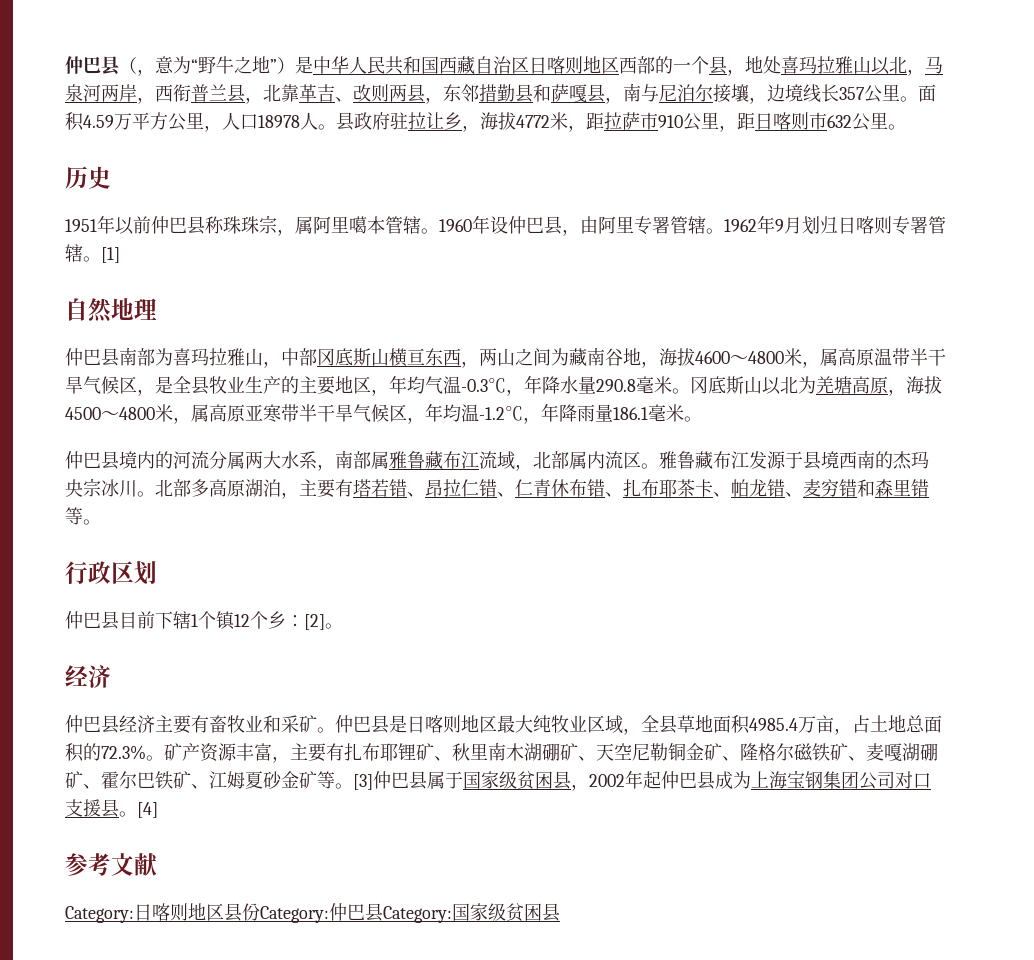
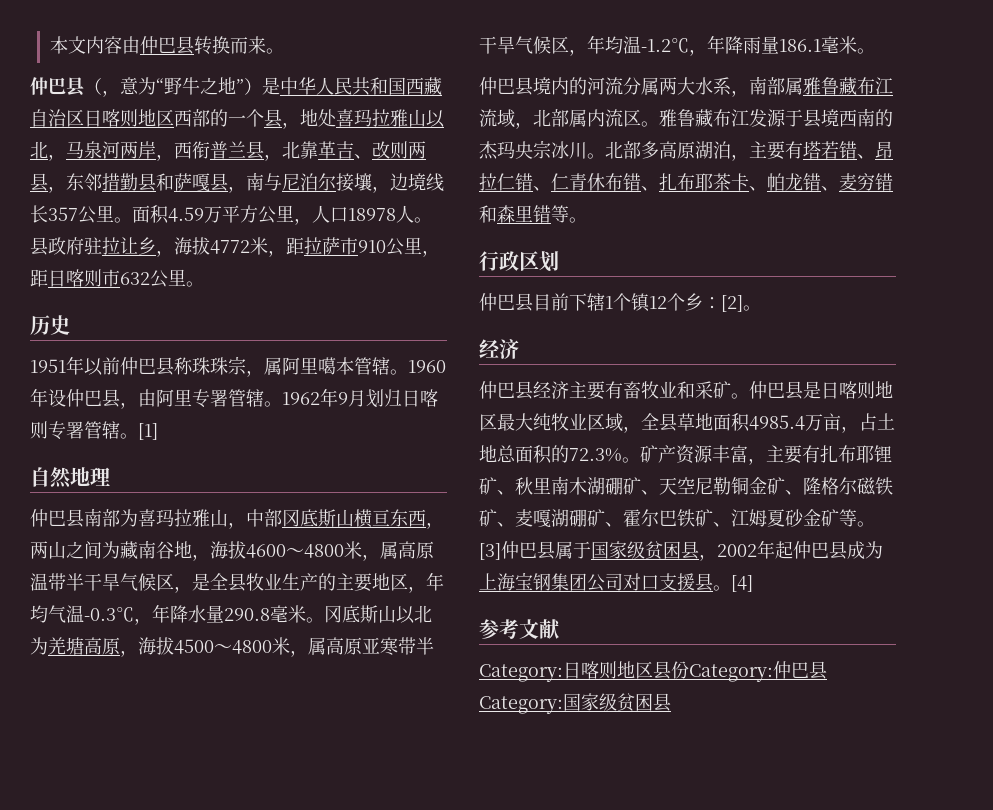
+ 本文内容由仲巴县转换而来。

